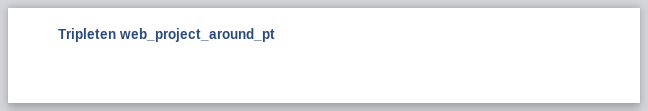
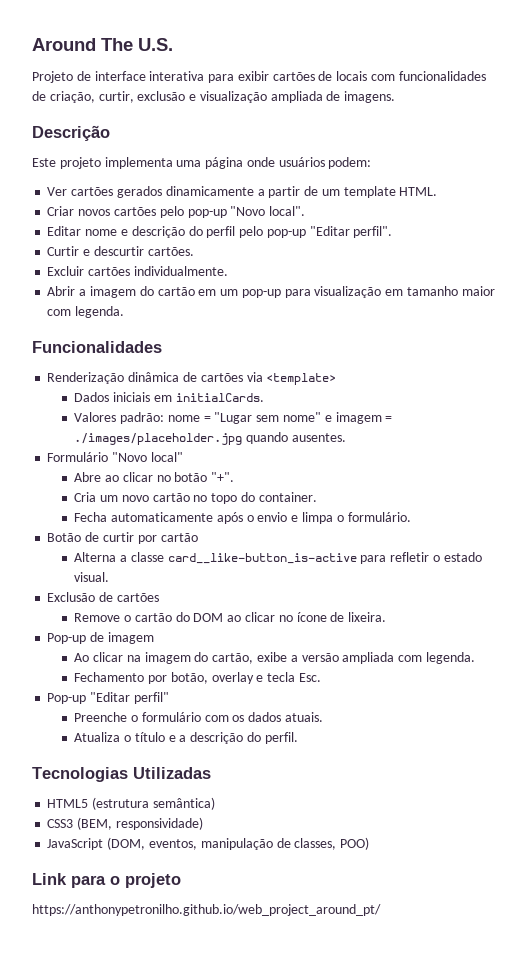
- Tripleten web_project_around_pt
+ Around The U.S.
+ Projeto de interface interativa para exibir cartões de locais com funcionalidades de criação, curtir, exclusão e visualização ampliada de imagens.
+ Descrição
+ Este projeto implementa uma página onde usuários podem:
+ Ver cartões gerados dinamicamente a partir de um template HTML.
+ Criar novos cartões pelo pop-up "Novo local".
+ Editar nome e descrição do perfil pelo pop-up "Editar perfil".
+ Curtir e descurtir cartões.
+ Excluir cartões individualmente.
+ Abrir a imagem do cartão em um pop-up para visualização em tamanho maior com legenda.
+ Funcionalidades
+ Renderização dinâmica de cartões via <template>
+ Dados iniciais em initialCards.
+ Valores padrão: nome = "Lugar sem nome" e imagem = ./images/placeholder.jpg quando ausentes.
+ Formulário "Novo local"
+ Abre ao clicar no botão "+".
+ Cria um novo cartão no topo do container.
+ Fecha automaticamente após o envio e limpa o formulário.
+ Botão de curtir por cartão
+ Alterna a classe card__like-button_is-active para refletir o estado visual.
+ Exclusão de cartões
+ Remove o cartão do DOM ao clicar no ícone de lixeira.
+ Pop-up de imagem
+ Ao clicar na imagem do cartão, exibe a versão ampliada com legenda.
+ Fechamento por botão, overlay e tecla Esc.
+ Pop-up "Editar perfil"
+ Preenche o formulário com os dados atuais.
+ Atualiza o título e a descrição do perfil.
+ Tecnologias Utilizadas
+ HTML5 (estrutura semântica)
+ CSS3 (BEM, responsividade)
+ JavaScript (DOM, eventos, manipulação de classes, POO)
+ Link para o projeto
+ https://anthonypetronilho.github.io/web_project_around_pt/

